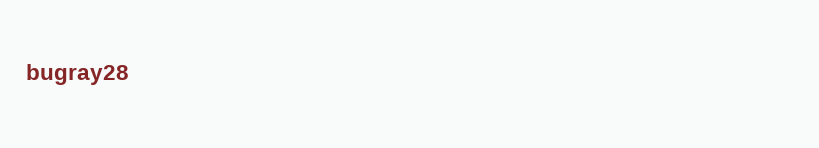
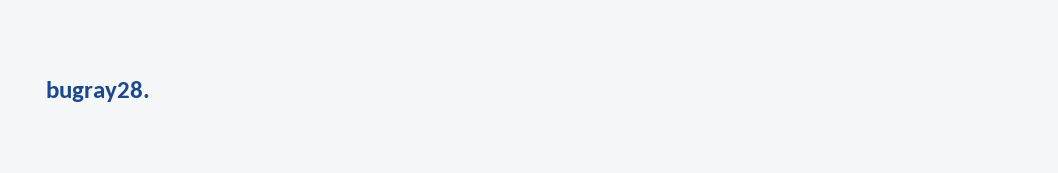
- bugray28
+ bugray28.

